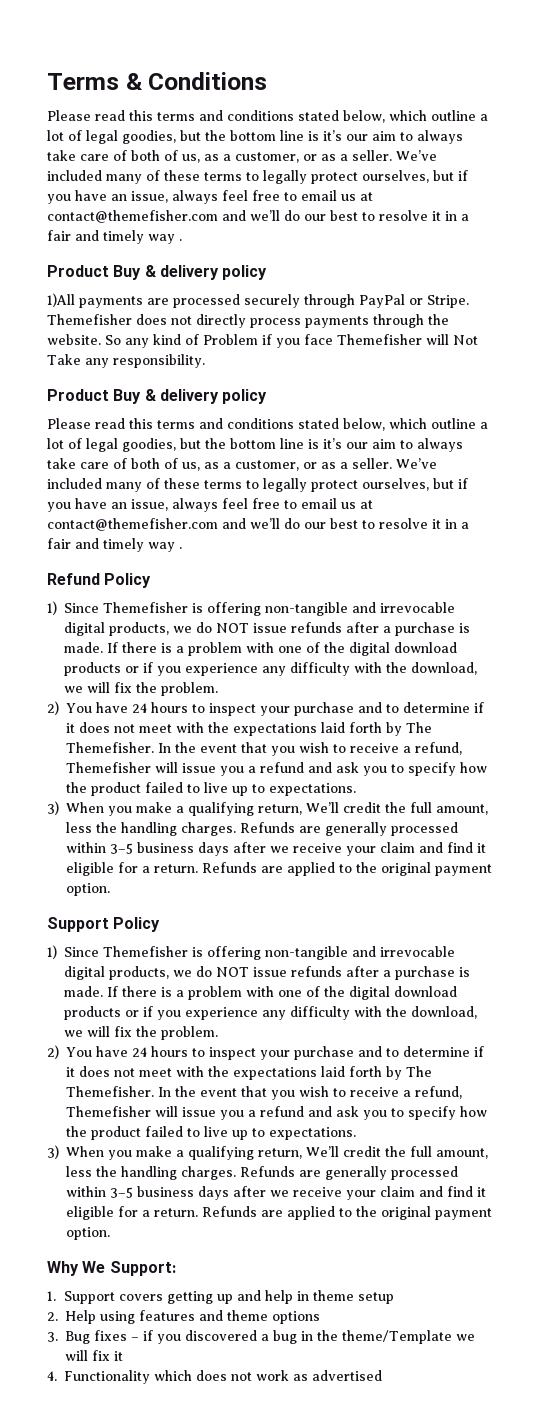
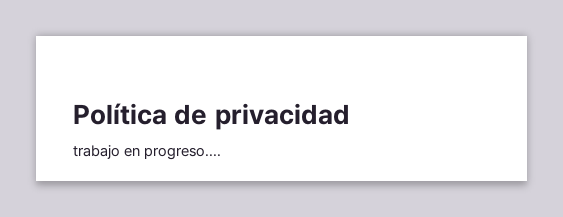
- Terms & Conditions
- Please read this terms and conditions stated below, which outline a lot of legal goodies, but the bottom line is it’s our aim to always take care of both of us, as a customer, or as a seller. We’ve included many of these terms to legally protect ourselves, but if you have an issue, always feel free to email us at contact@themefisher.com and we’ll do our best to resolve it in a fair and timely way .
- Product Buy & delivery policy
- 1)All payments are processed securely through PayPal or Stripe. Themefisher does not directly process payments through the website. So any kind of Problem if you face Themefisher will Not Take any responsibility.
- Product Buy & delivery policy
- Please read this terms and conditions stated below, which outline a lot of legal goodies, but the bottom line is it’s our aim to always take care of both of us, as a customer, or as a seller. We’ve included many of these terms to legally protect ourselves, but if you have an issue, always feel free to email us at contact@themefisher.com and we’ll do our best to resolve it in a fair and timely way .
- Refund Policy
- 1) Since Themefisher is offering non-tangible and irrevocable digital products, we do NOT issue refunds after a purchase is made. If there is a problem with one of the digital download products or if you experience any difficulty with the download, we will fix the problem.
- 2) You have 24 hours to inspect your purchase and to determine if it does not meet with the expectations laid forth by The Themefisher. In the event that you wish to receive a refund, Themefisher will issue you a refund and ask you to specify how the product failed to live up to expectations.
- 3) When you make a qualifying return, We’ll credit the full amount, less the handling charges. Refunds are generally processed within 3–5 business days after we receive your claim and find it eligible for a return. Refunds are applied to the original payment option.
- Support Policy
- 1) Since Themefisher is offering non-tangible and irrevocable digital products, we do NOT issue refunds after a purchase is made. If there is a problem with one of the digital download products or if you experience any difficulty with the download, we will fix the problem.
- 2) You have 24 hours to inspect your purchase and to determine if it does not meet with the expectations laid forth by The Themefisher. In the event that you wish to receive a refund, Themefisher will issue you a refund and ask you to specify how the product failed to live up to expectations.
- 3) When you make a qualifying return, We’ll credit the full amount, less the handling charges. Refunds are generally processed within 3–5 business days after we receive your claim and find it eligible for a return. Refunds are applied to the original payment option.
- Why We Support:
- 1. Support covers getting up and help in theme setup
- 2. Help using features and theme options
- 3. Bug fixes – if you discovered a bug in the theme/Template we will fix it
- 4. Functionality which does not work as advertised
+ Política de privacidad
+ trabajo en progreso....

